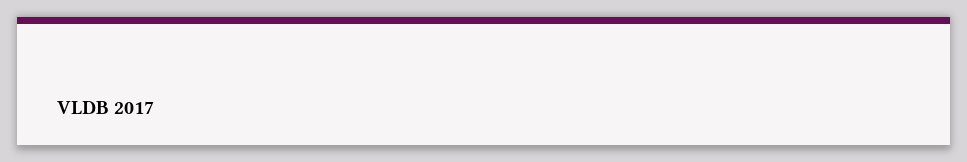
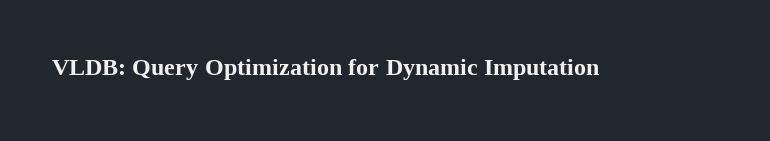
- VLDB 2017
+ VLDB: Query Optimization for Dynamic Imputation

